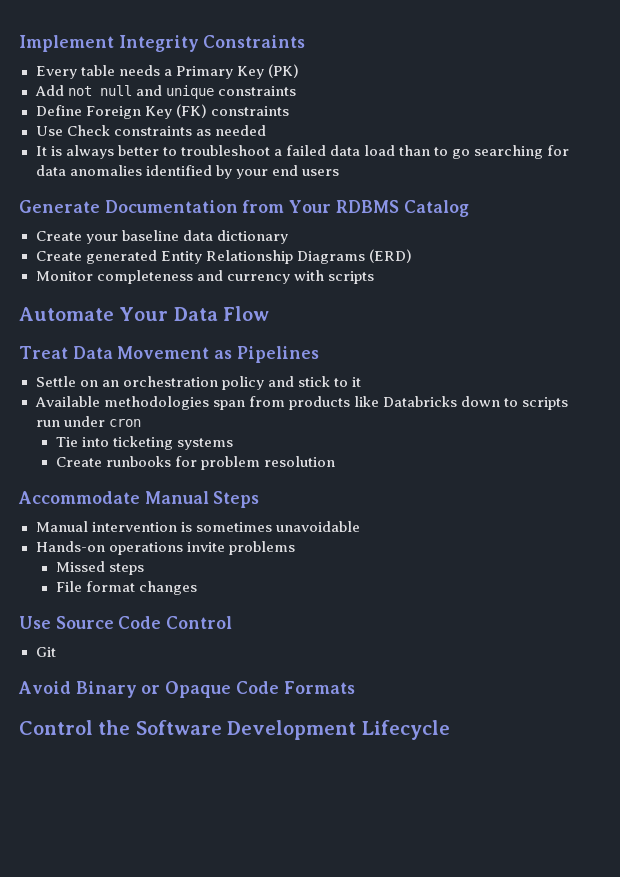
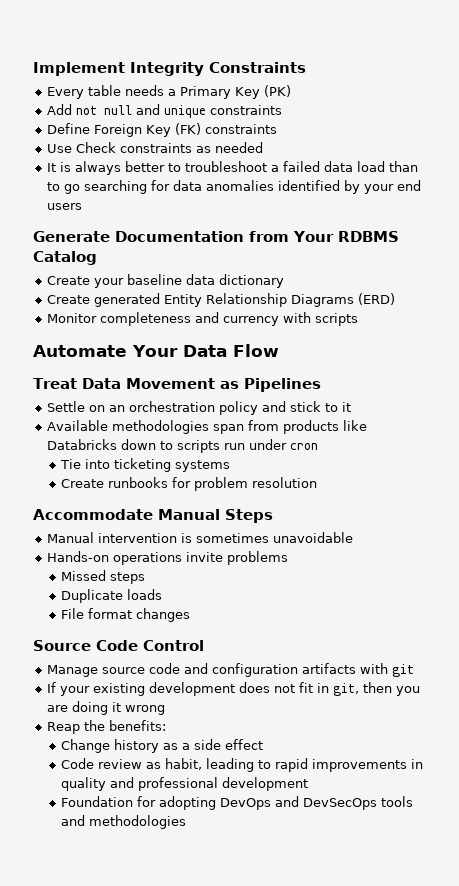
+ Duplicate loads
- Use Source Code Control
+ Source Code Control
- Git
- Avoid Binary or Opaque Code Formats
- Control the Software Development Lifecycle
+ Manage source code and configuration artifacts with git
+ If your existing development does not fit in git, then you are doing it wrong
+ Reap the benefits:
+ Change history as a side effect
+ Code review as habit, leading to rapid improvements in quality and professional development
+ Foundation for adopting DevOps and DevSecOps tools and methodologies

